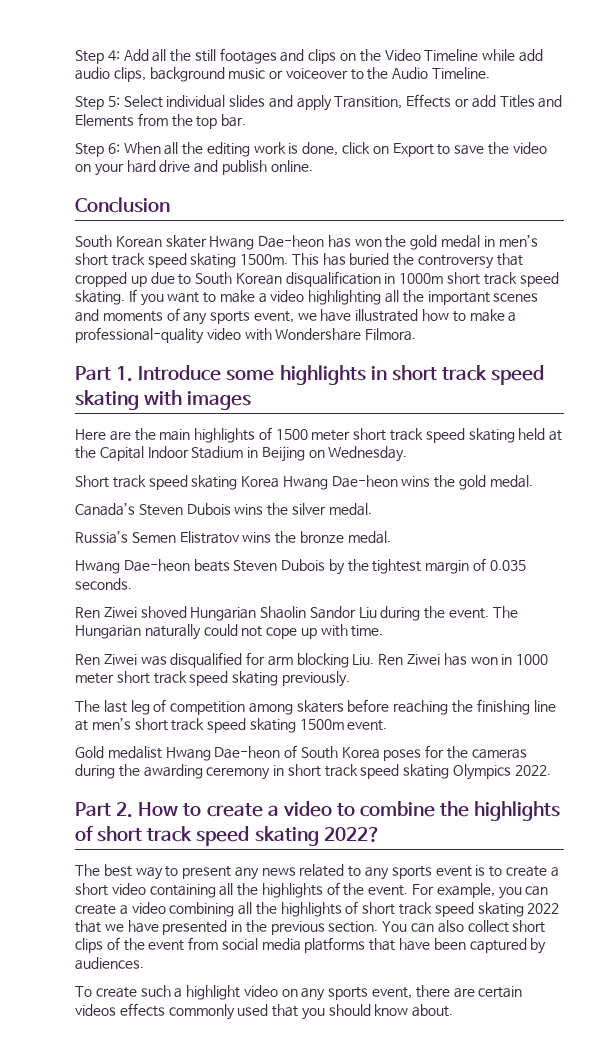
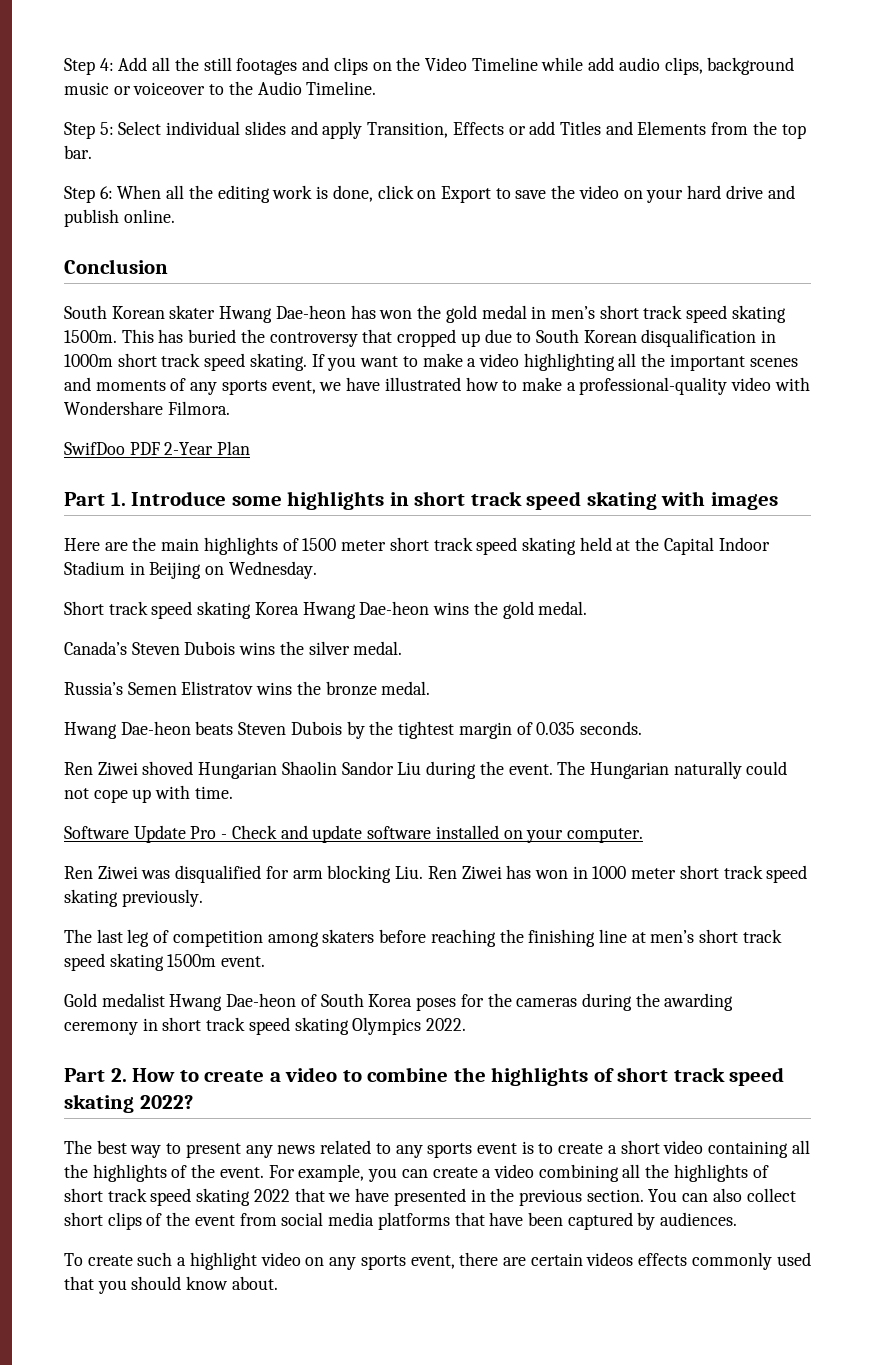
+ SwifDoo PDF 2-Year Plan
+ Software Update Pro - Check and update software installed on your computer.

